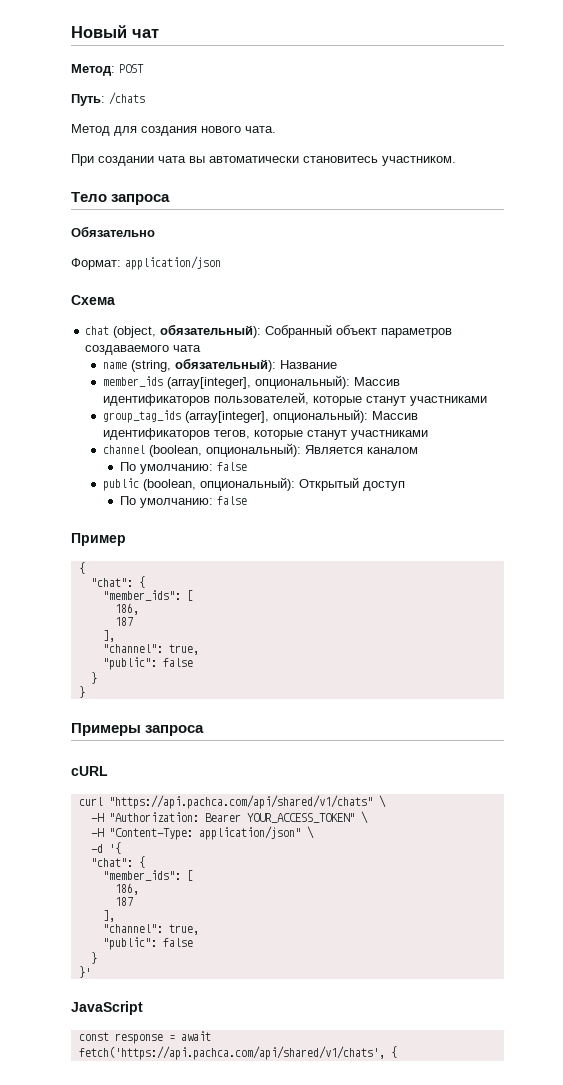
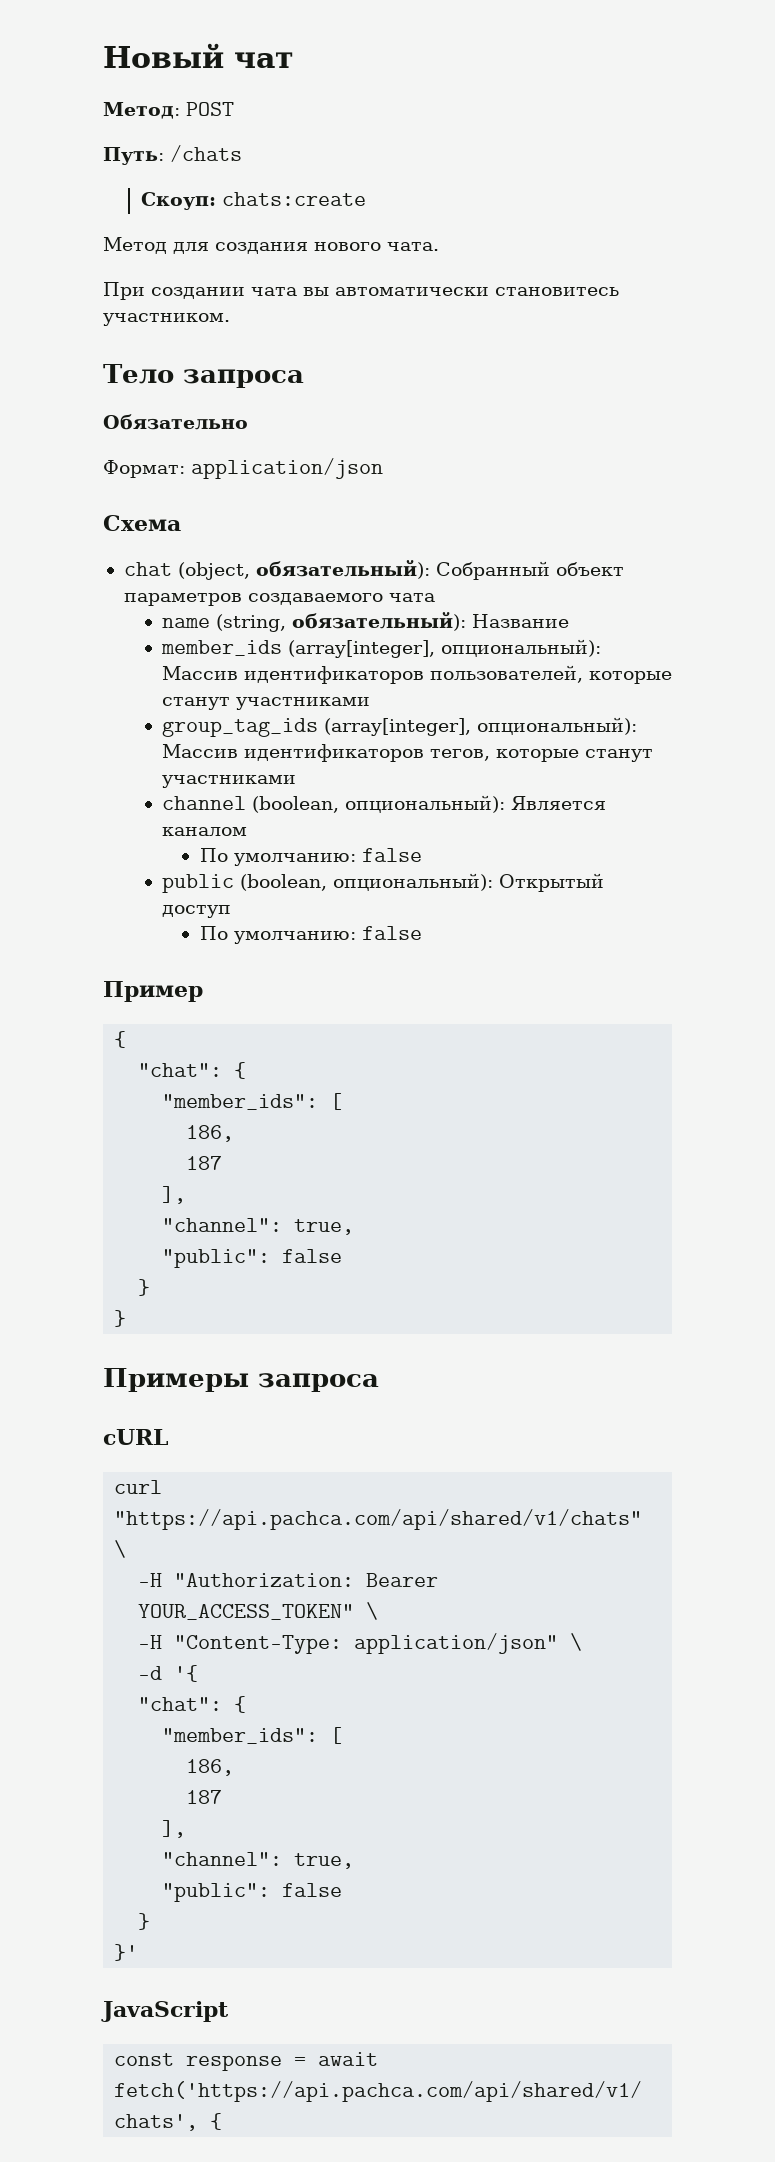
+ Скоуп: chats:create

